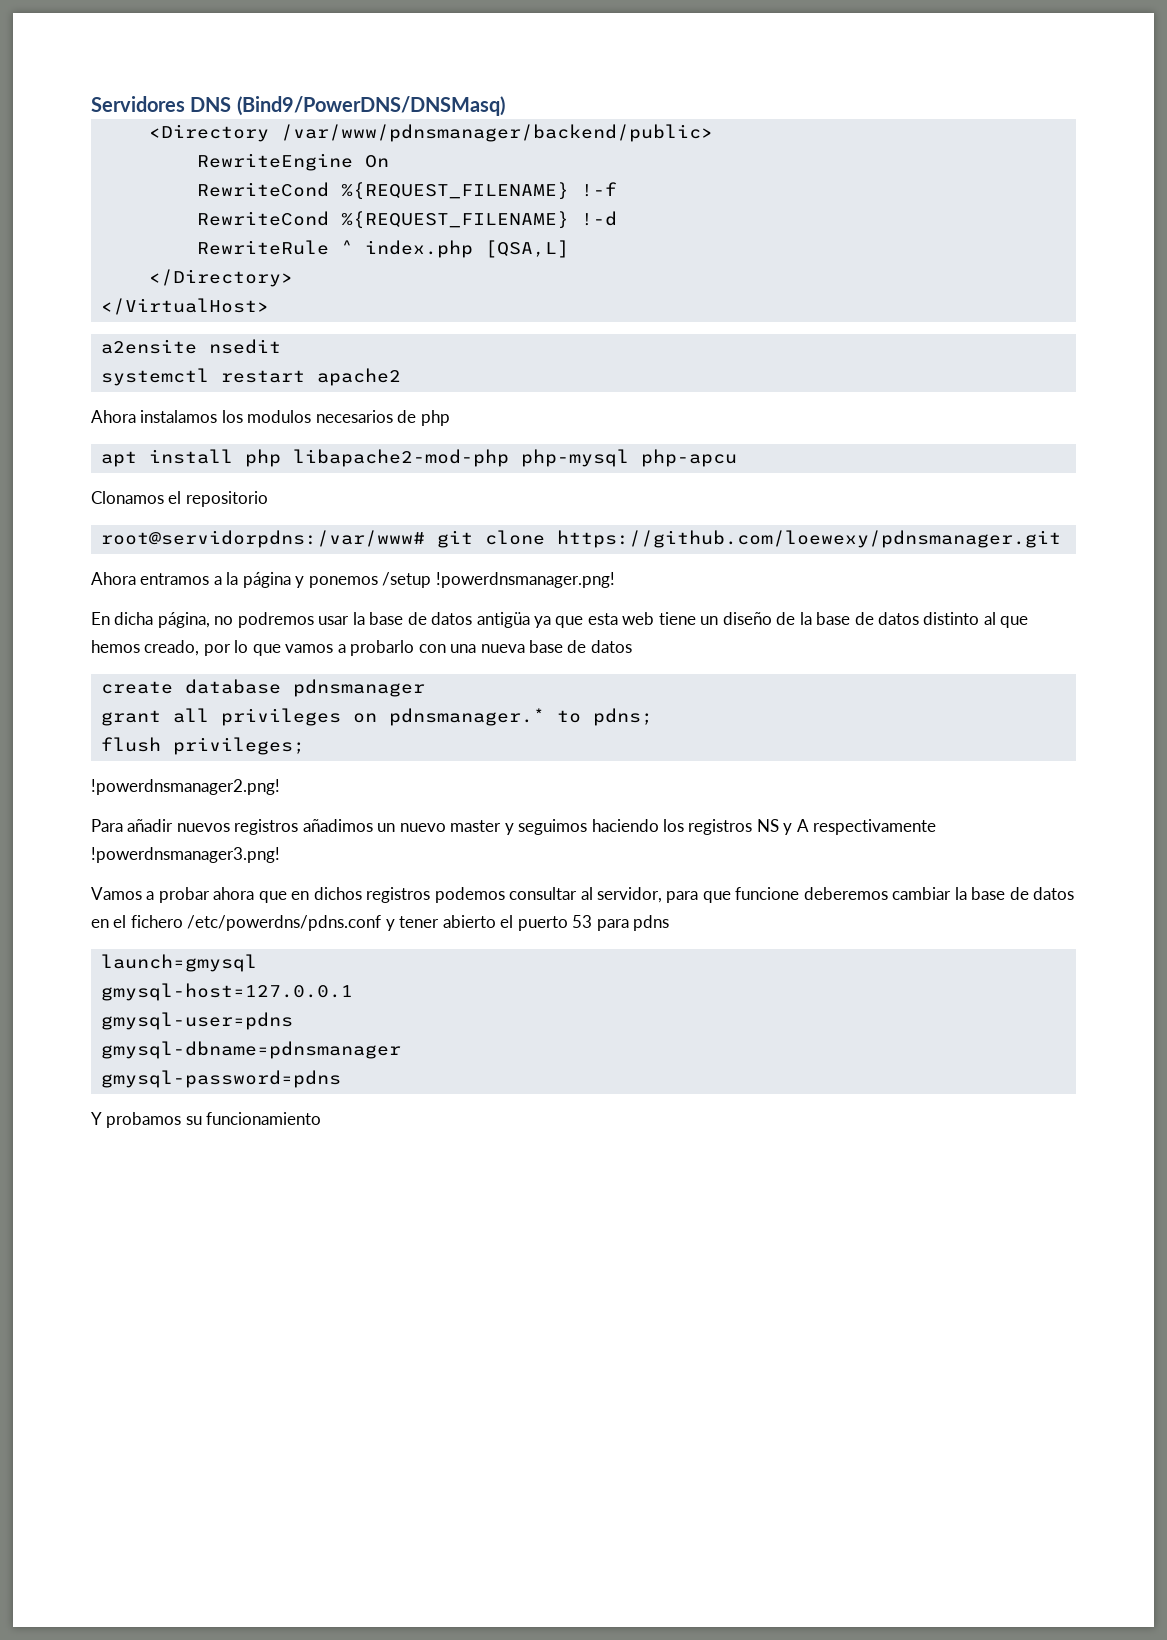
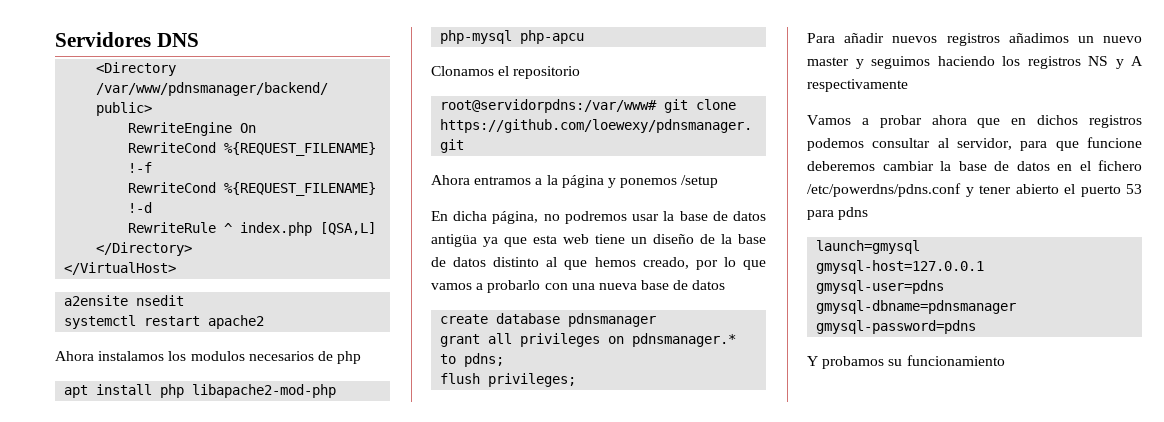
- Servidores DNS (Bind9/PowerDNS/DNSMasq)
+ Servidores DNS
- Ahora entramos a la página y ponemos /setup !powerdnsmanager.png!
+ Ahora entramos a la página y ponemos /setup
- !powerdnsmanager2.png!
- Para añadir nuevos registros añadimos un nuevo master y seguimos haciendo los registros NS y A respectivamente !powerdnsmanager3.png!
+ Para añadir nuevos registros añadimos un nuevo master y seguimos haciendo los registros NS y A respectivamente

